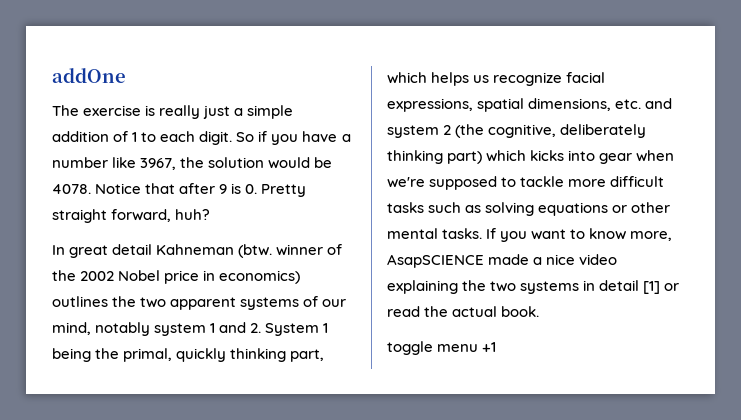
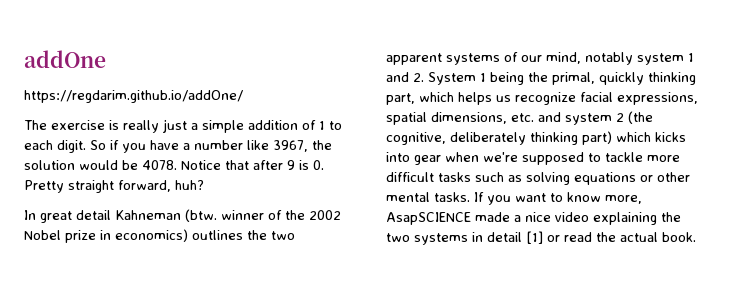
+ https://regdarim.github.io/addOne/
- In great detail Kahneman (btw. winner of the 2002 Nobel price in economics) outlines the two apparent systems of our mind, notably system 1 and 2. System 1 being the primal, quickly thinking part, which helps us recognize facial expressions, spatial dimensions, etc. and system 2 (the cognitive, deliberately thinking part) which kicks into gear when we're supposed to tackle more difficult tasks such as solving equations or other mental tasks.
+ In great detail Kahneman (btw. winner of the 2002 Nobel prize in economics) outlines the two apparent systems of our mind, notably system 1 and 2. System 1 being the primal, quickly thinking part, which helps us recognize facial expressions, spatial dimensions, etc. and system 2 (the cognitive, deliberately thinking part) which kicks into gear when we're supposed to tackle more difficult tasks such as solving equations or other mental tasks.
- toggle menu +1

